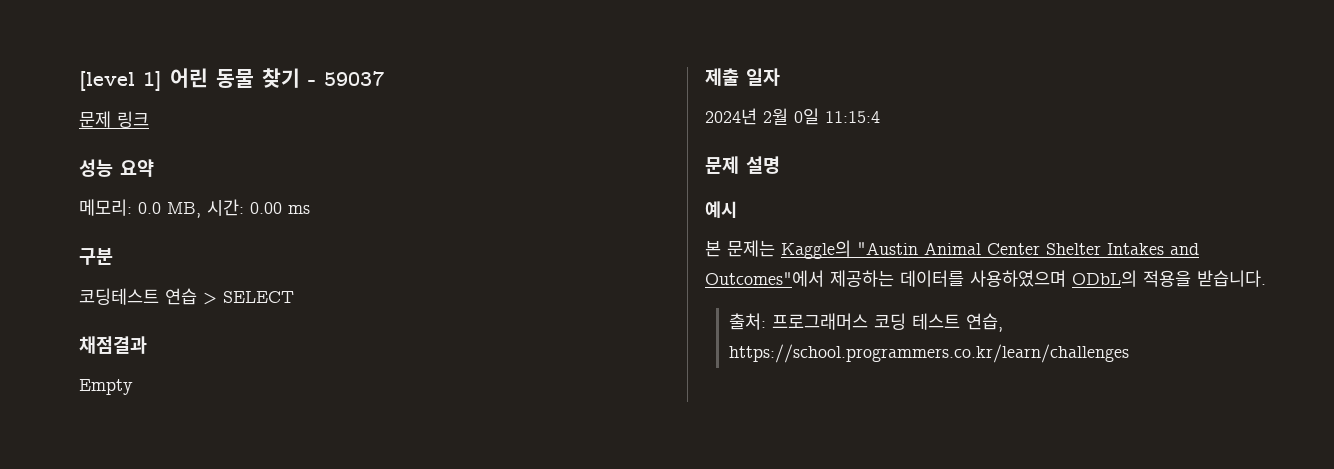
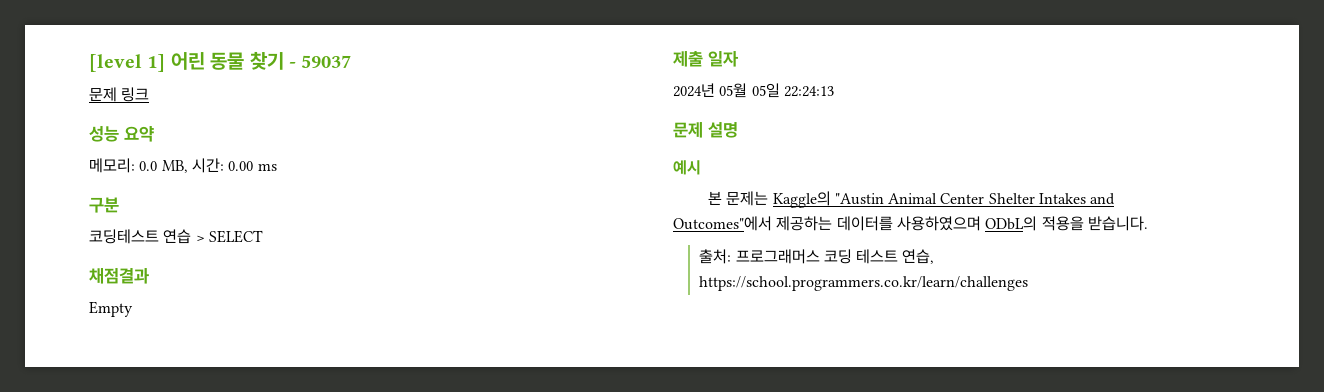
- 2024년 2월 0일 11:15:4
+ 2024년 05월 05일 22:24:13

